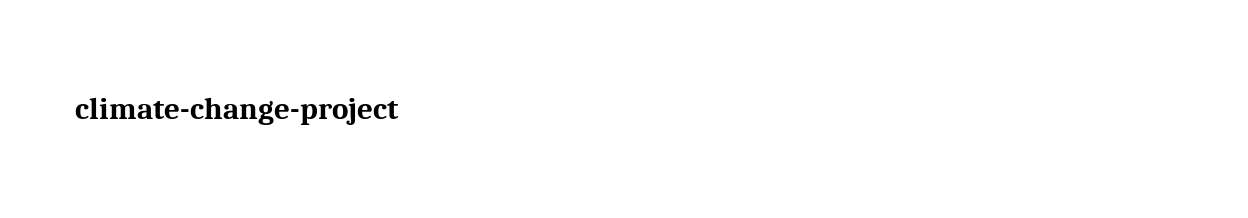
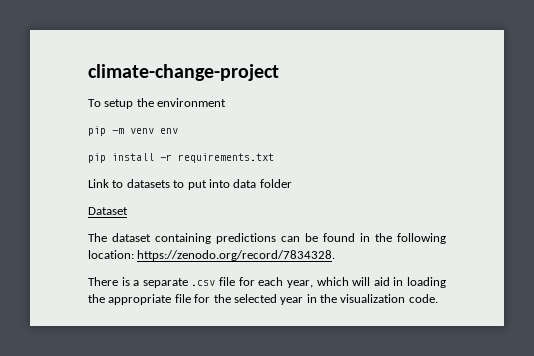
+ To setup the environment
+ pip -m venv env
+ pip install -r requirements.txt
+ Link to datasets to put into data folder
+ Dataset
+ The dataset containing predictions can be found in the following location: https://zenodo.org/record/7834328.
+ There is a separate .csv file for each year, which will aid in loading the appropriate file for the selected year in the visualization code.

